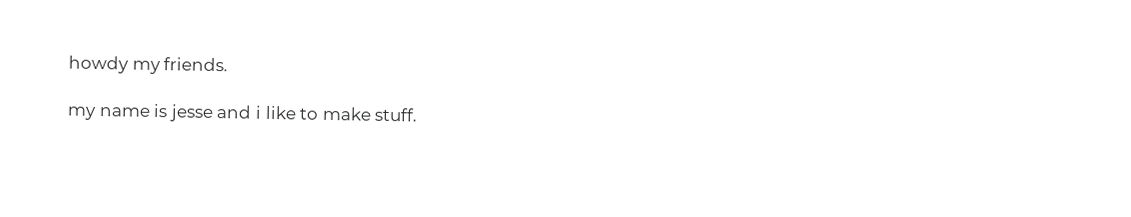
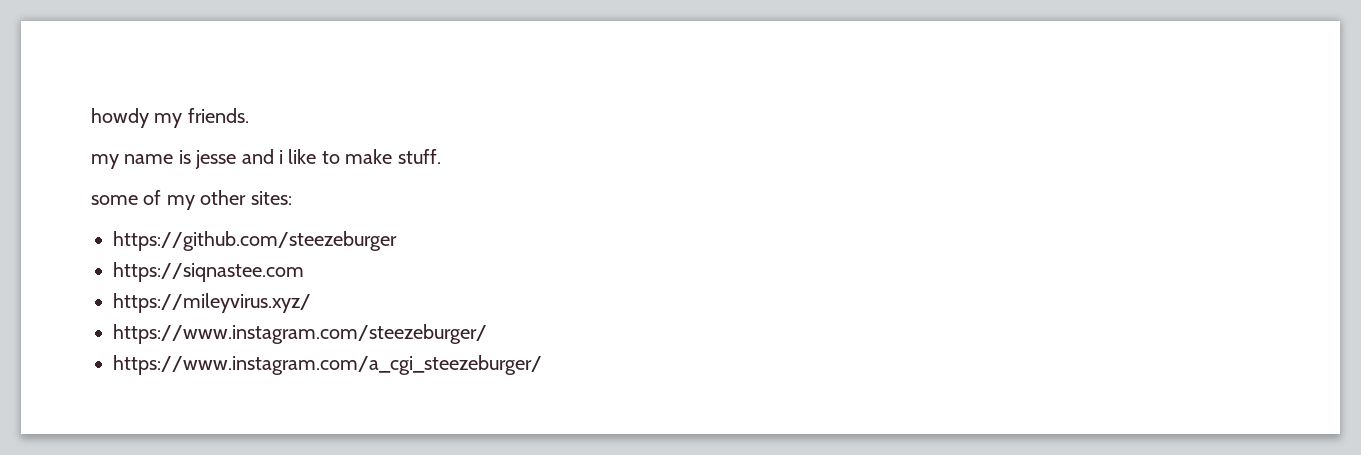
+ some of my other sites:
+ https://github.com/steezeburger
+ https://siqnastee.com
+ https://mileyvirus.xyz/
+ https://www.instagram.com/steezeburger/
+ https://www.instagram.com/a_cgi_steezeburger/

